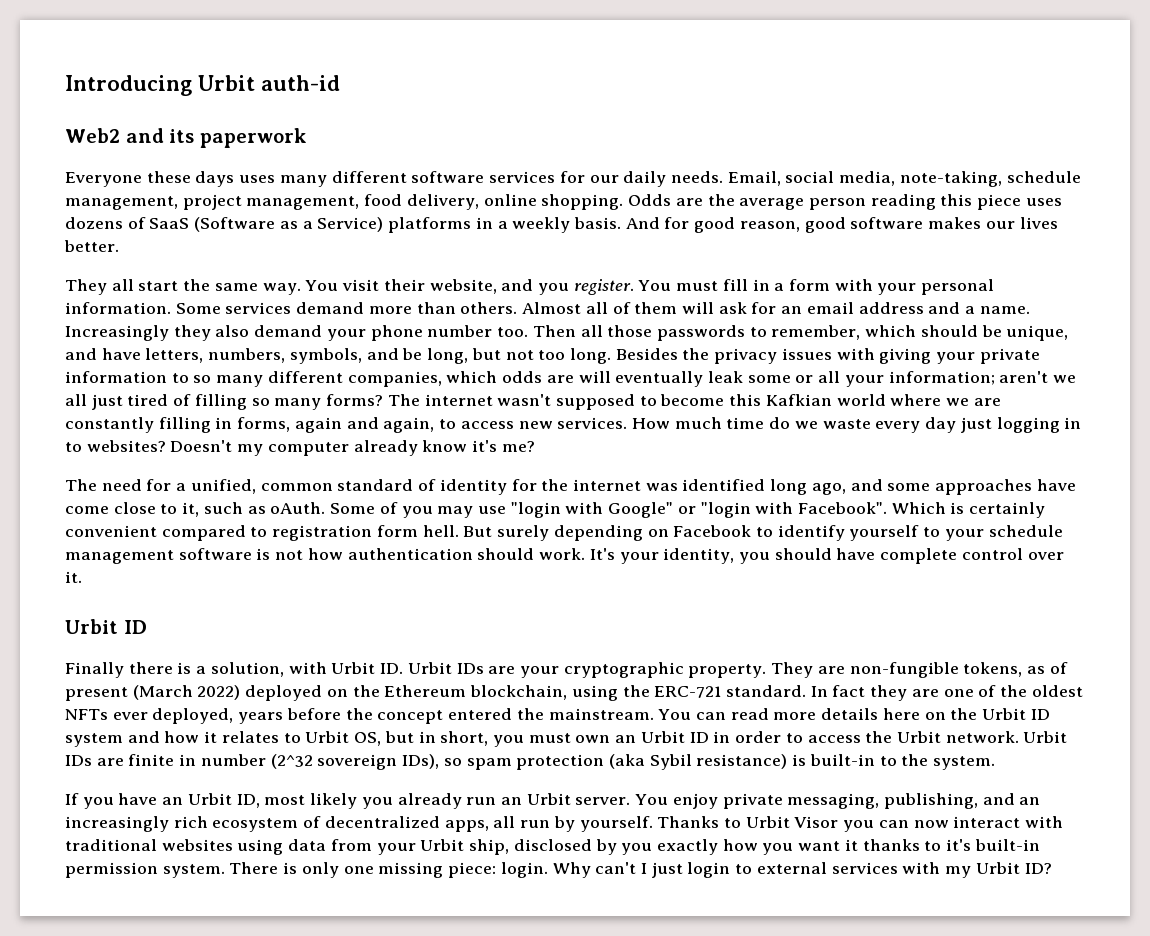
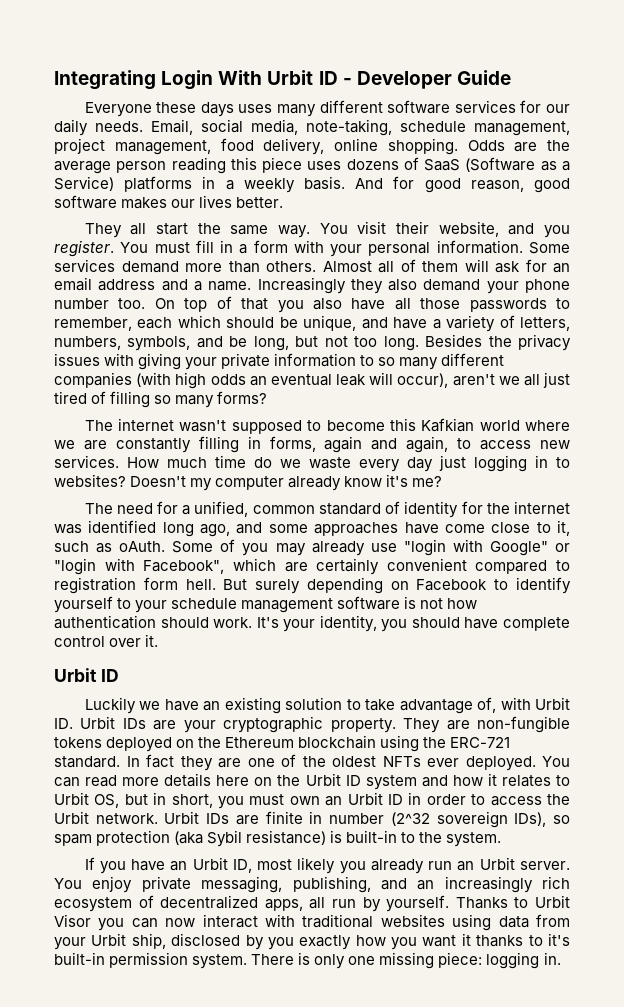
- Introducing Urbit auth-id
- Web2 and its paperwork
+ Integrating Login With Urbit ID - Developer Guide
- Then all those passwords to remember, which should be unique, and have letters, numbers, symbols, and be long, but not too long.
+ On top of that you also have all those passwords to remember, each which should be unique, and have a variety of letters, numbers, symbols, and be long, but not too long.
- Besides the privacy issues with giving your private information to so many different companies, which odds are will eventually leak some or all your information; aren't we all just tired of filling so many forms? The internet wasn't supposed to become this Kafkian world where we are constantly filling in forms, again and again, to access new services.
+ Besides the privacy issues with giving your private information to so many different companies (with high odds an eventual leak will occur), aren't we all just tired of filling so many forms?
+ The internet wasn't supposed to become this Kafkian world where we are constantly filling in forms, again and again, to access new services.
- Some of you may use "login with Google" or "login with Facebook". Which is certainly convenient compared to registration form hell.
+ Some of you may already use "login with Google" or "login with Facebook", which are certainly convenient compared to registration form hell.
- Finally there is a solution, with Urbit ID. Urbit IDs are your cryptographic property.
+ Luckily we have an existing solution to take advantage of, with Urbit ID. Urbit IDs are your cryptographic property.
- They are non-fungible tokens, as of present (March 2022) deployed on the Ethereum blockchain, using the ERC-721 standard.
+ They are non-fungible tokens deployed on the Ethereum blockchain using the ERC-721 standard.
- In fact they are one of the oldest NFTs ever deployed, years before the concept entered the mainstream.
+ In fact they are one of the oldest NFTs ever deployed.
- There is only one missing piece: login. Why can't I just login to external services with my Urbit ID?
+ There is only one missing piece: logging in.

